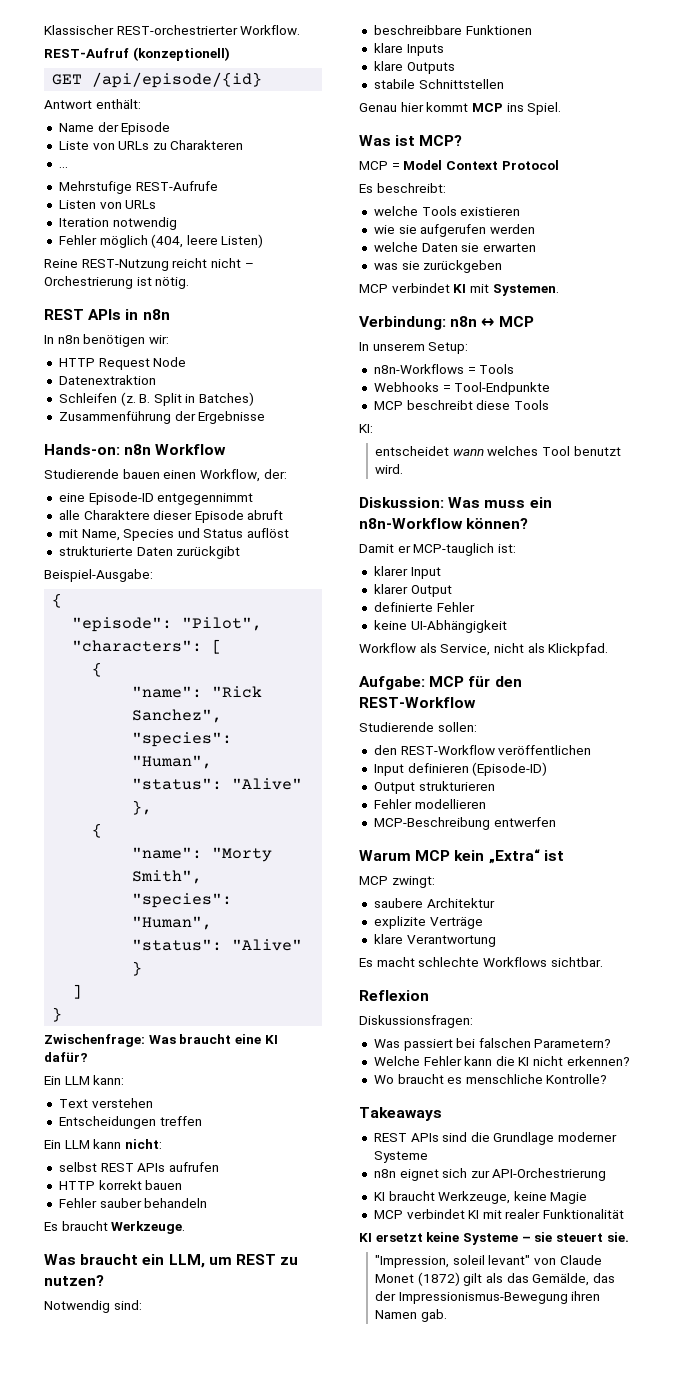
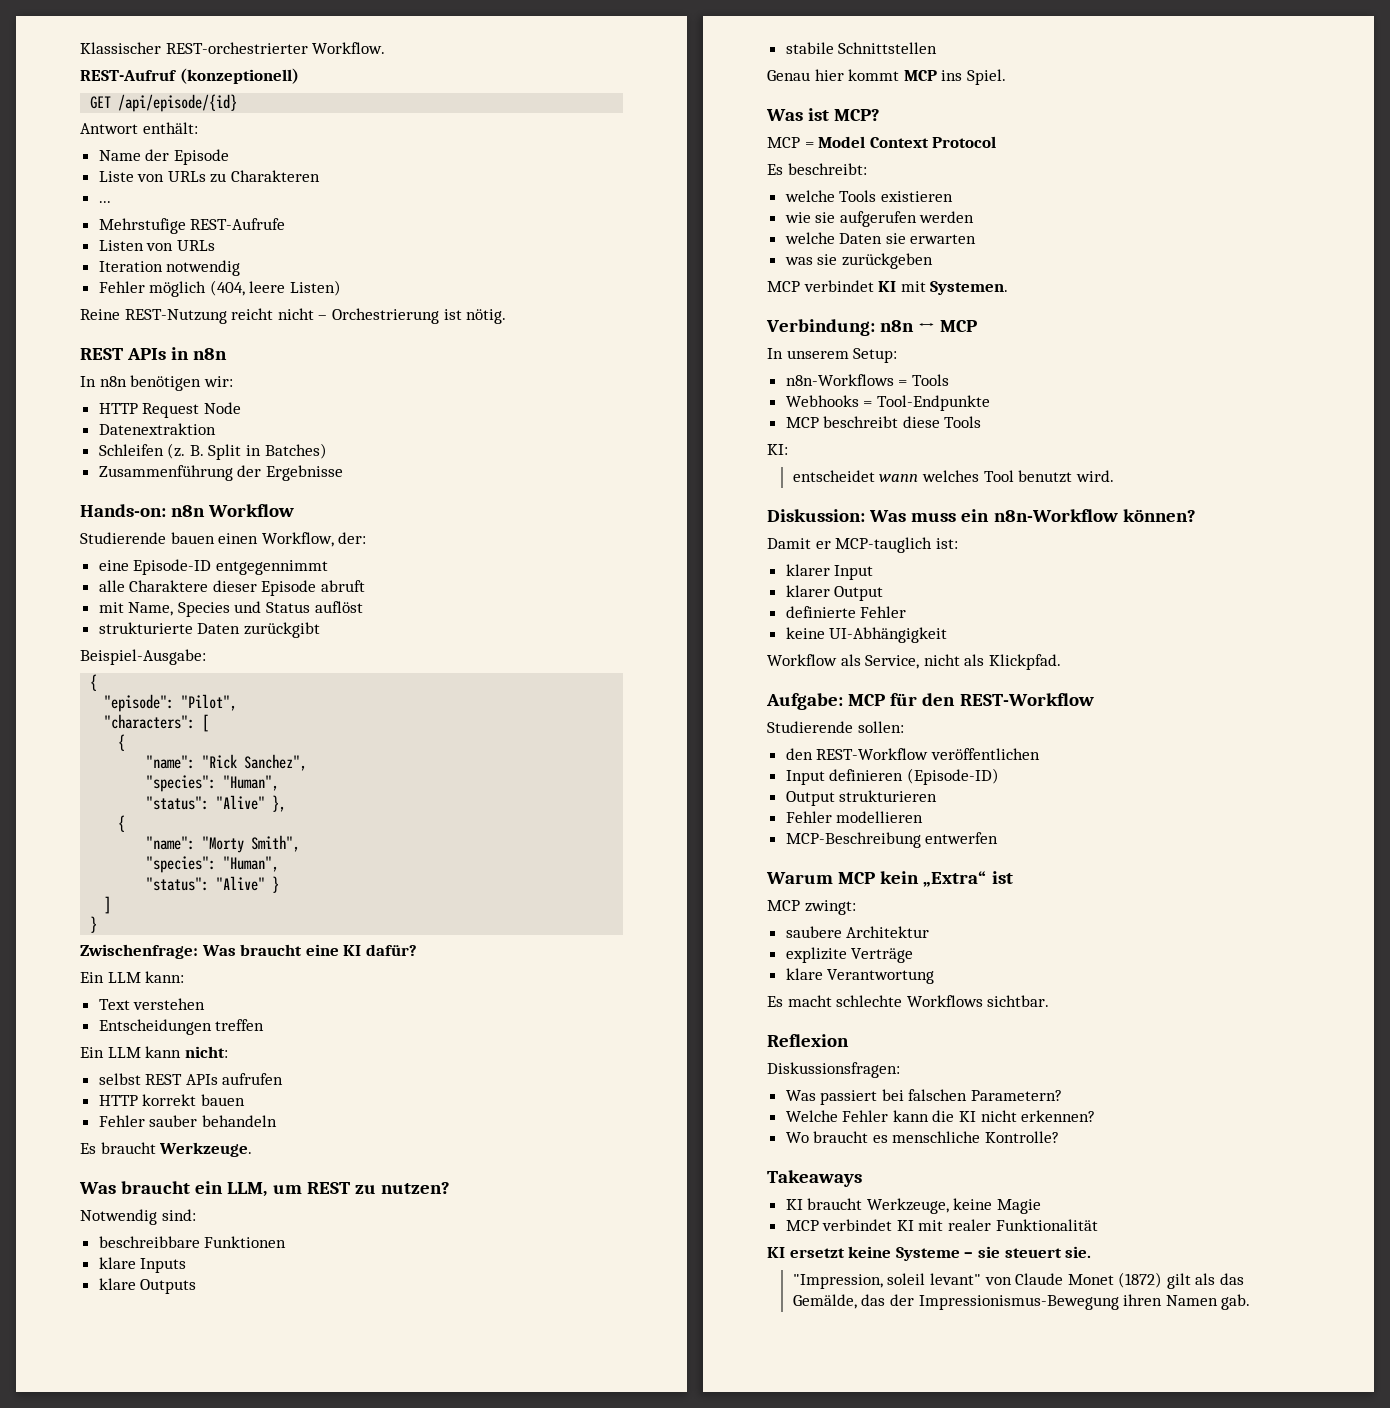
- REST APIs sind die Grundlage moderner Systeme
- n8n eignet sich zur API-Orchestrierung

